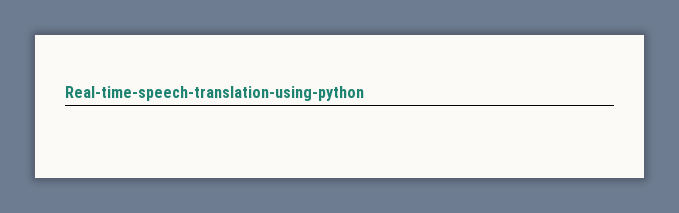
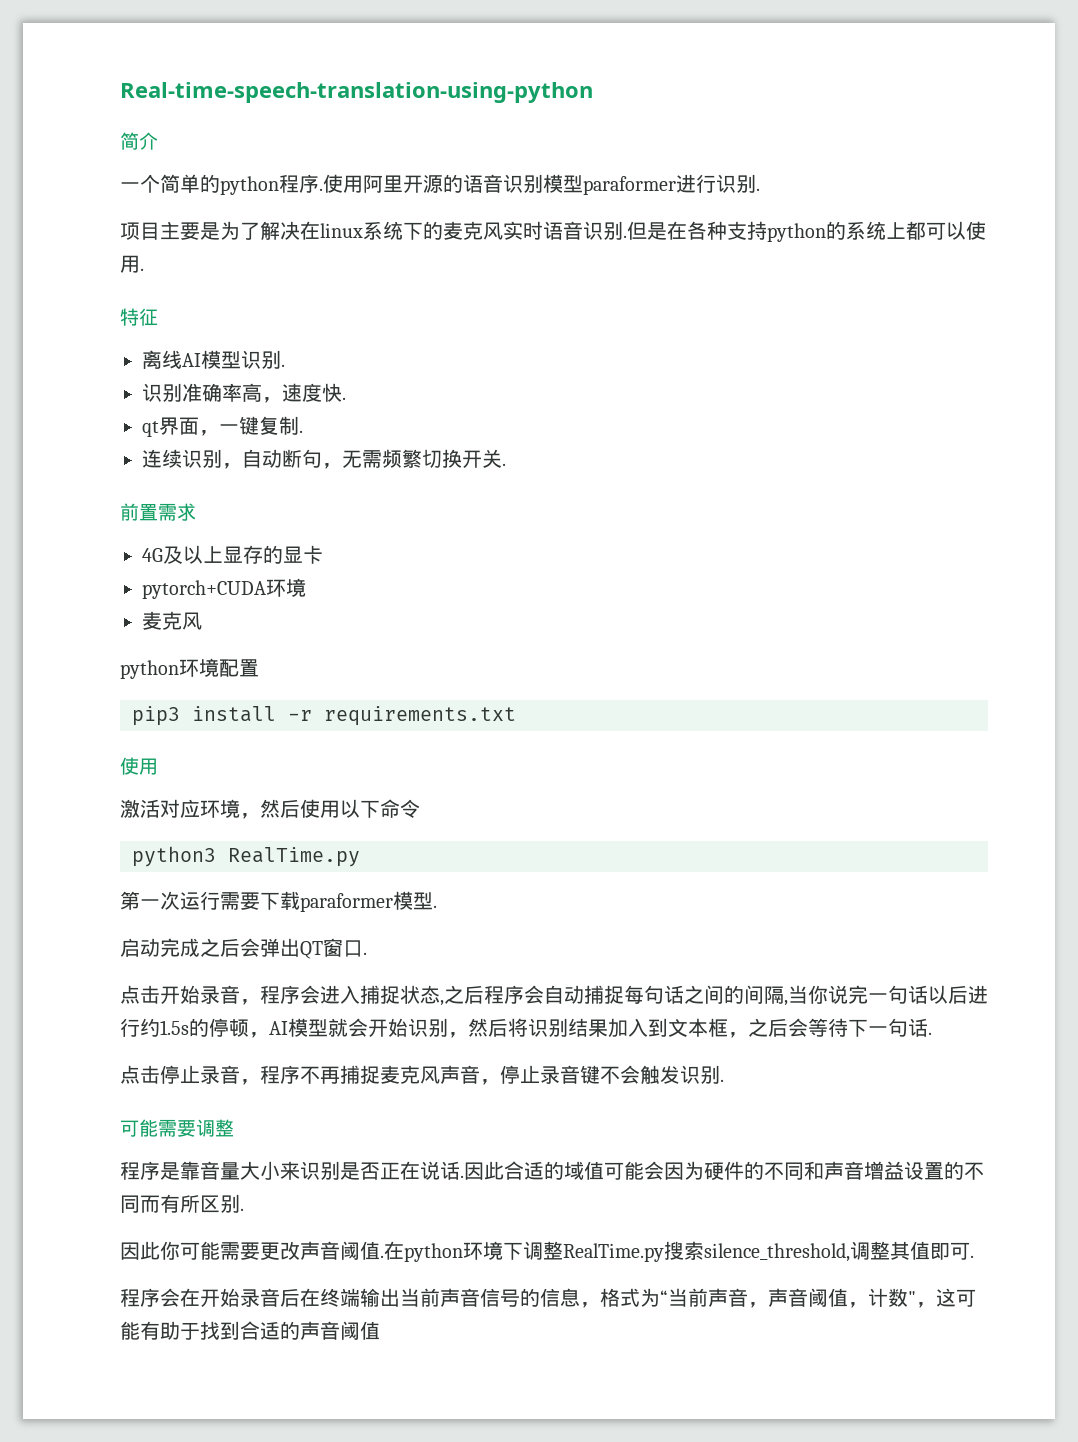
+ 简介
+ 一个简单的python程序.使用阿里开源的语音识别模型paraformer进行识别.
+ 项目主要是为了解决在linux系统下的麦克风实时语音识别.但是在各种支持python的系统上都可以使用.
+ 特征
+ 离线AI模型识别.
+ 识别准确率高，速度快.
+ qt界面，一键复制.
+ 连续识别，自动断句，无需频繁切换开关.
+ 前置需求
+ 4G及以上显存的显卡
+ pytorch+CUDA环境
+ 麦克风
+ python环境配置
+ pip3 install -r requirements.txt
+ 使用
+ 激活对应环境，然后使用以下命令
+ python3 RealTime.py
+ 第一次运行需要下载paraformer模型.
+ 启动完成之后会弹出QT窗口.
+ 点击开始录音，程序会进入捕捉状态,之后程序会自动捕捉每句话之间的间隔,当你说完一句话以后进行约1.5s的停顿，AI模型就会开始识别，然后将识别结果加入到文本框，之后会等待下一句话.
+ 点击停止录音，程序不再捕捉麦克风声音，停止录音键不会触发识别.
+ 可能需要调整
+ 程序是靠音量大小来识别是否正在说话.因此合适的域值可能会因为硬件的不同和声音增益设置的不同而有所区别.
+ 因此你可能需要更改声音阈值.在python环境下调整RealTime.py搜索silence_threshold,调整其值即可.
+ 程序会在开始录音后在终端输出当前声音信号的信息，格式为“当前声音，声音阈值，计数"，这可能有助于找到合适的声音阈值

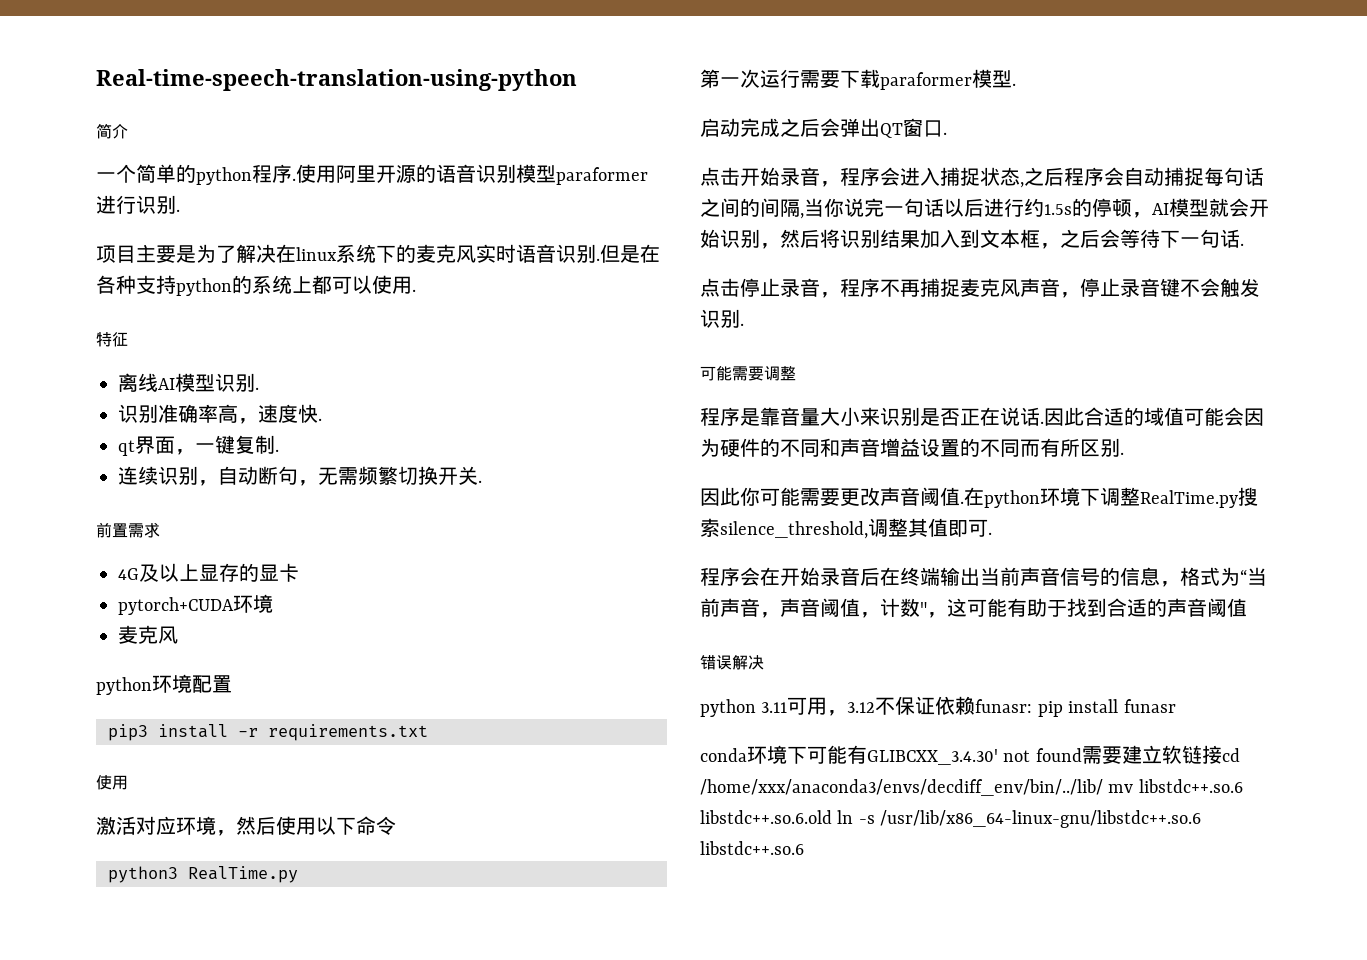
+ 错误解决
+ python 3.11可用，3.12不保证依赖funasr: pip install funasr
+ conda环境下可能有GLIBCXX_3.4.30' not found需要建立软链接cd /home/xxx/anaconda3/envs/decdiff_env/bin/../lib/ mv libstdc++.so.6 libstdc++.so.6.old ln -s /usr/lib/x86_64-linux-gnu/libstdc++.so.6 libstdc++.so.6

